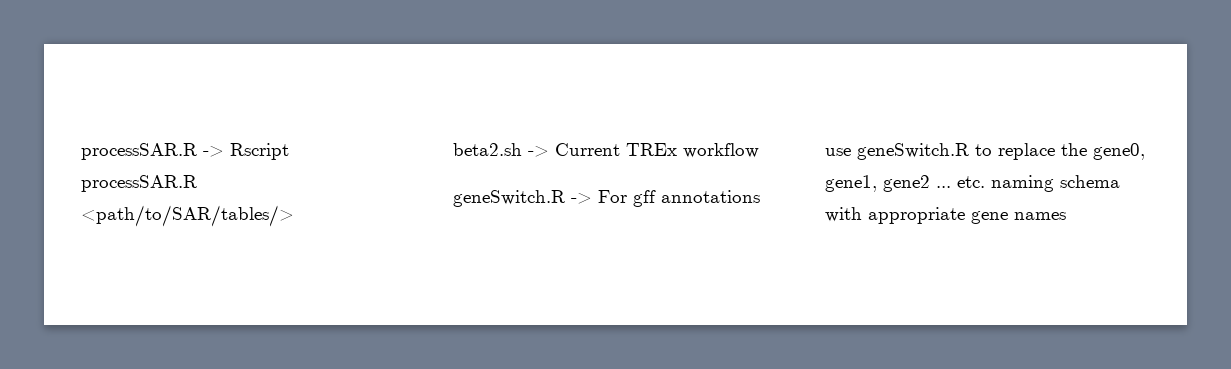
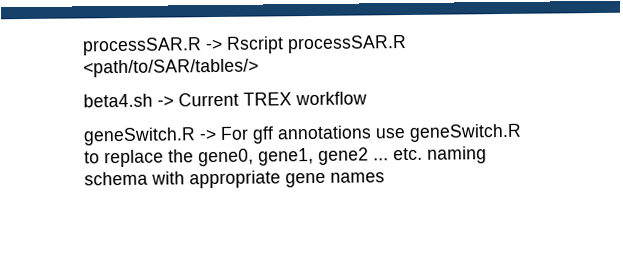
- beta2.sh -> Current TREx workflow
+ beta4.sh -> Current TREX workflow

